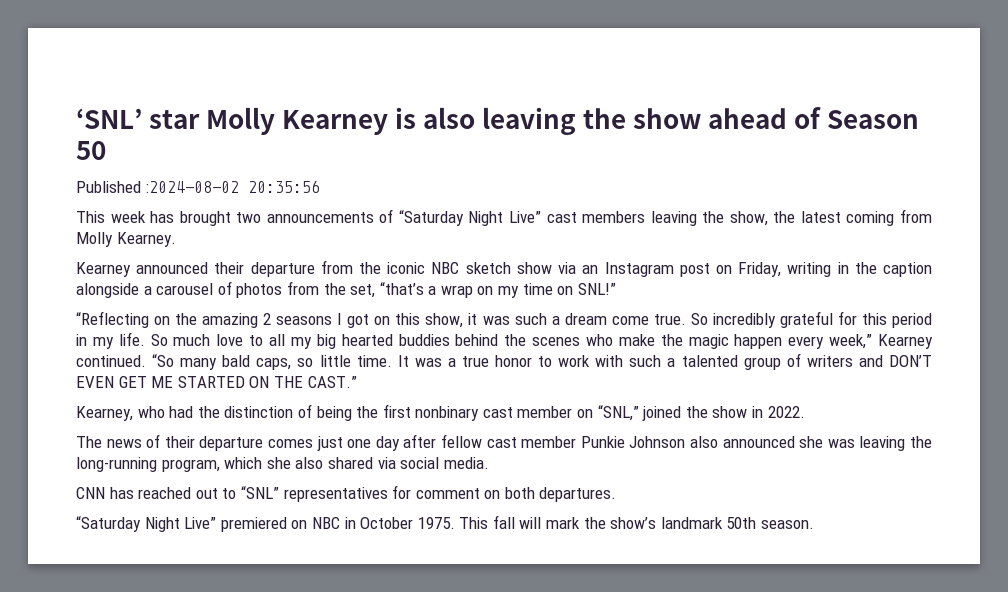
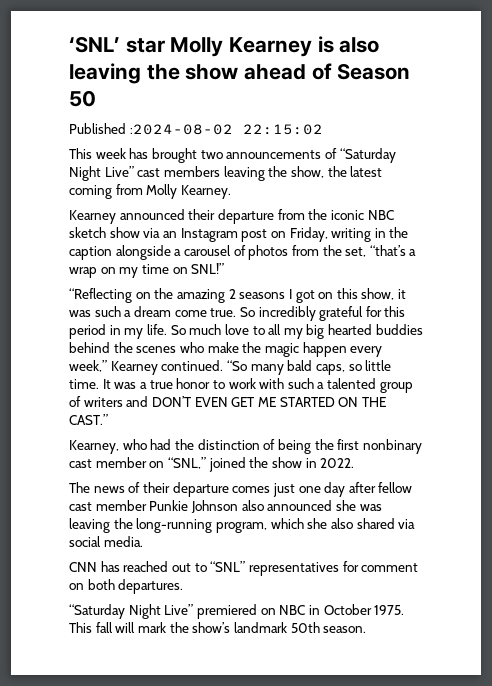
- Published :2024-08-02 20:35:56
+ Published :2024-08-02 22:15:02

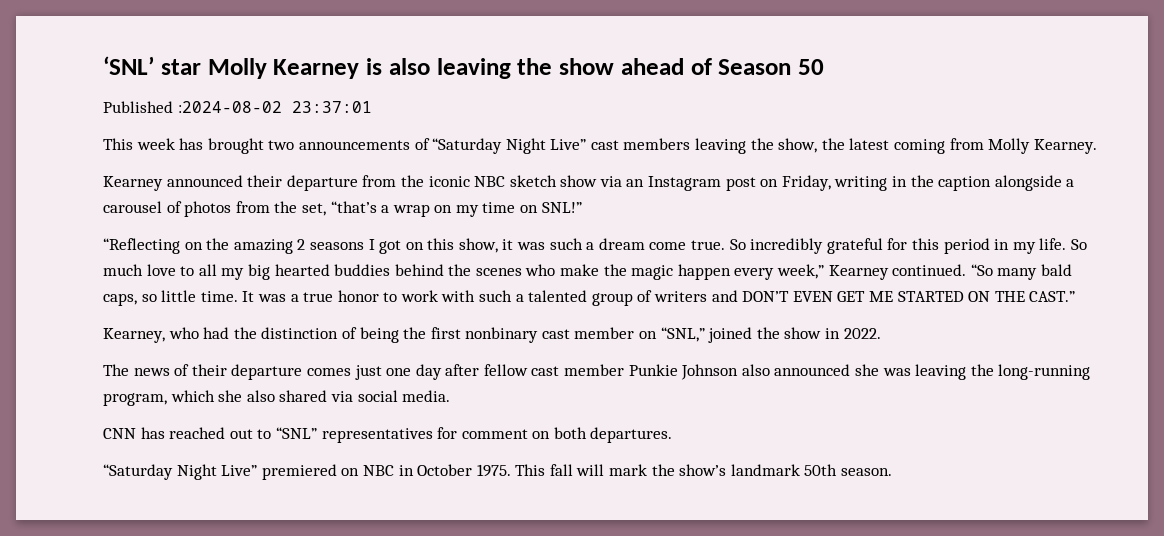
- Published :2024-08-02 22:15:02
+ Published :2024-08-02 23:37:01

